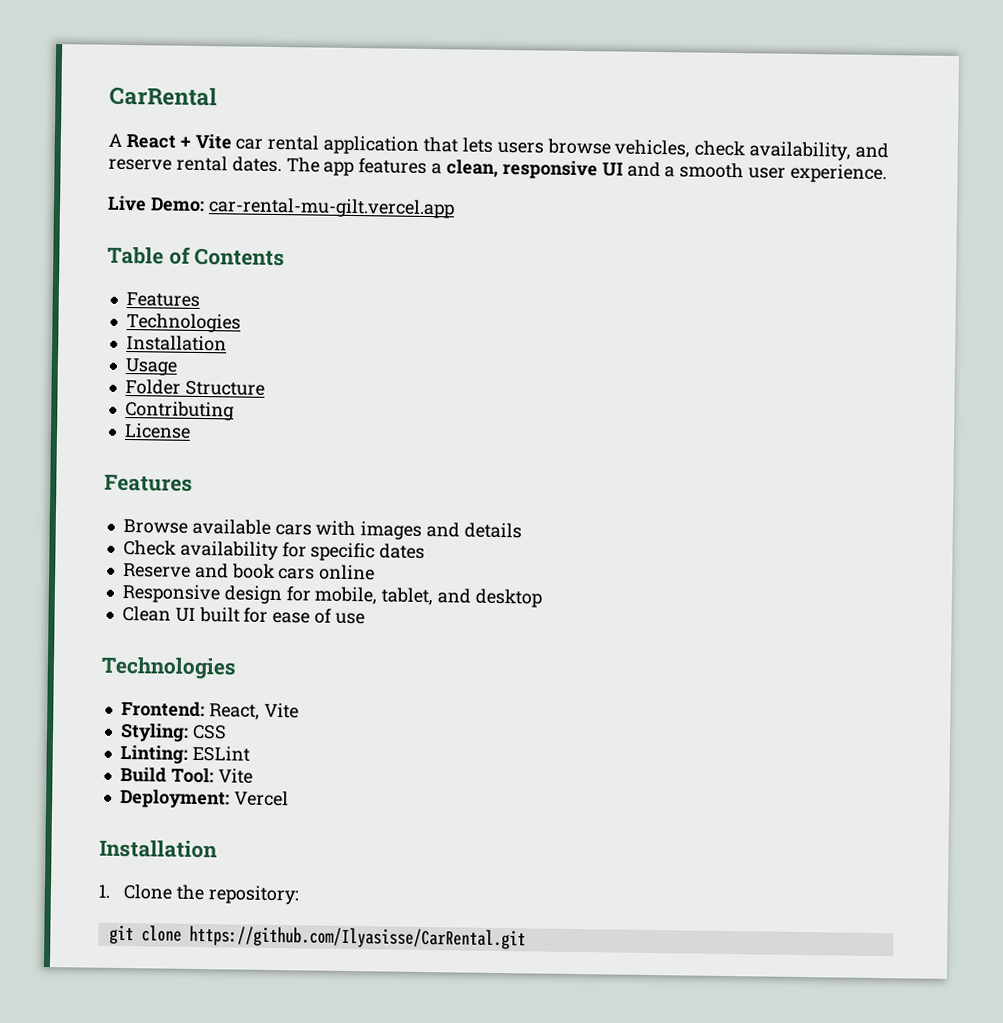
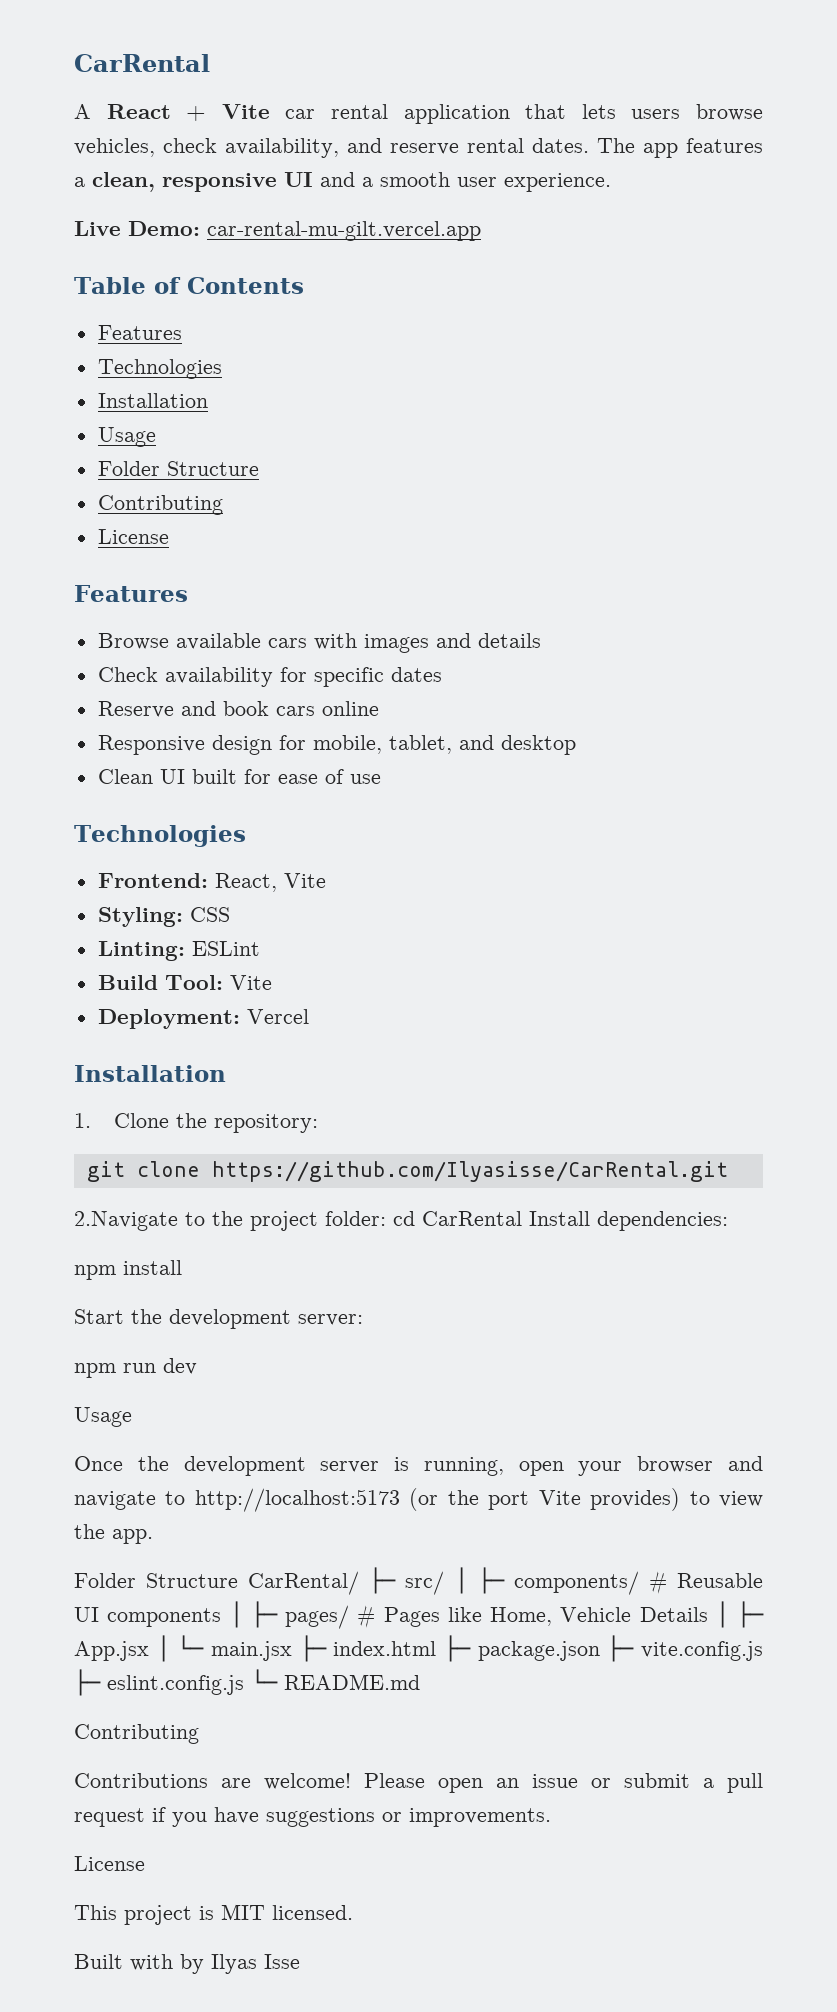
+ 2.Navigate to the project folder: cd CarRental Install dependencies:
+ npm install
+ Start the development server:
+ npm run dev
+ Usage
+ Once the development server is running, open your browser and navigate to http://localhost:5173 (or the port Vite provides) to view the app.
+ Folder Structure CarRental/ ├─ src/ │ ├─ components/ # Reusable UI components │ ├─ pages/ # Pages like Home, Vehicle Details │ ├─ App.jsx │ └─ main.jsx ├─ index.html ├─ package.json ├─ vite.config.js ├─ eslint.config.js └─ README.md
+ Contributing
+ Contributions are welcome! Please open an issue or submit a pull request if you have suggestions or improvements.
+ License
+ This project is MIT licensed.
+ Built with by Ilyas Isse

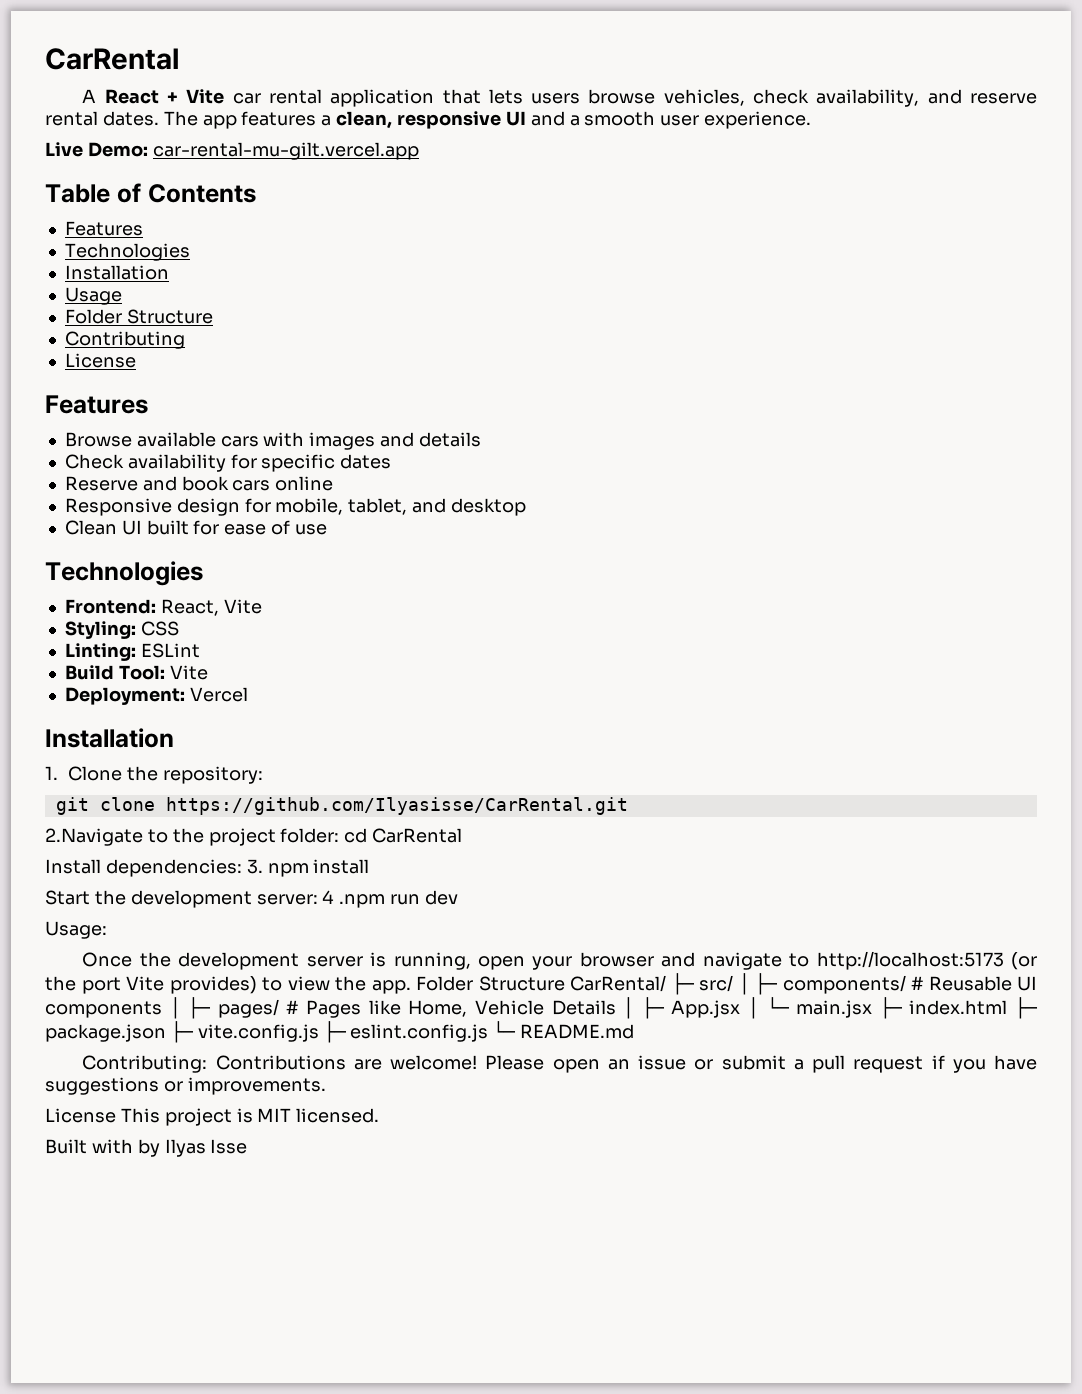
- 2.Navigate to the project folder: cd CarRental Install dependencies:
- npm install
+ 2.Navigate to the project folder: cd CarRental
+ Install dependencies: 3. npm install
- Start the development server:
- npm run dev
- Usage
+ Start the development server: 4 .npm run dev
+ Usage:
- Once the development server is running, open your browser and navigate to http://localhost:5173 (or the port Vite provides) to view the app.
- Folder Structure CarRental/ ├─ src/ │ ├─ components/ # Reusable UI components │ ├─ pages/ # Pages like Home, Vehicle Details │ ├─ App.jsx │ └─ main.jsx ├─ index.html ├─ package.json ├─ vite.config.js ├─ eslint.config.js └─ README.md
- Contributing
- Contributions are welcome!
+ Once the development server is running, open your browser and navigate to http://localhost:5173 (or the port Vite provides) to view the app. Folder Structure CarRental/ ├─ src/ │ ├─ components/ # Reusable UI components │ ├─ pages/ # Pages like Home, Vehicle Details │ ├─ App.jsx │ └─ main.jsx ├─ index.html ├─ package.json ├─ vite.config.js ├─ eslint.config.js └─ README.md
+ Contributing: Contributions are welcome!
  Please open an issue or submit a pull request if you have suggestions or improvements.
- License
- This project is MIT licensed.
+ License This project is MIT licensed.

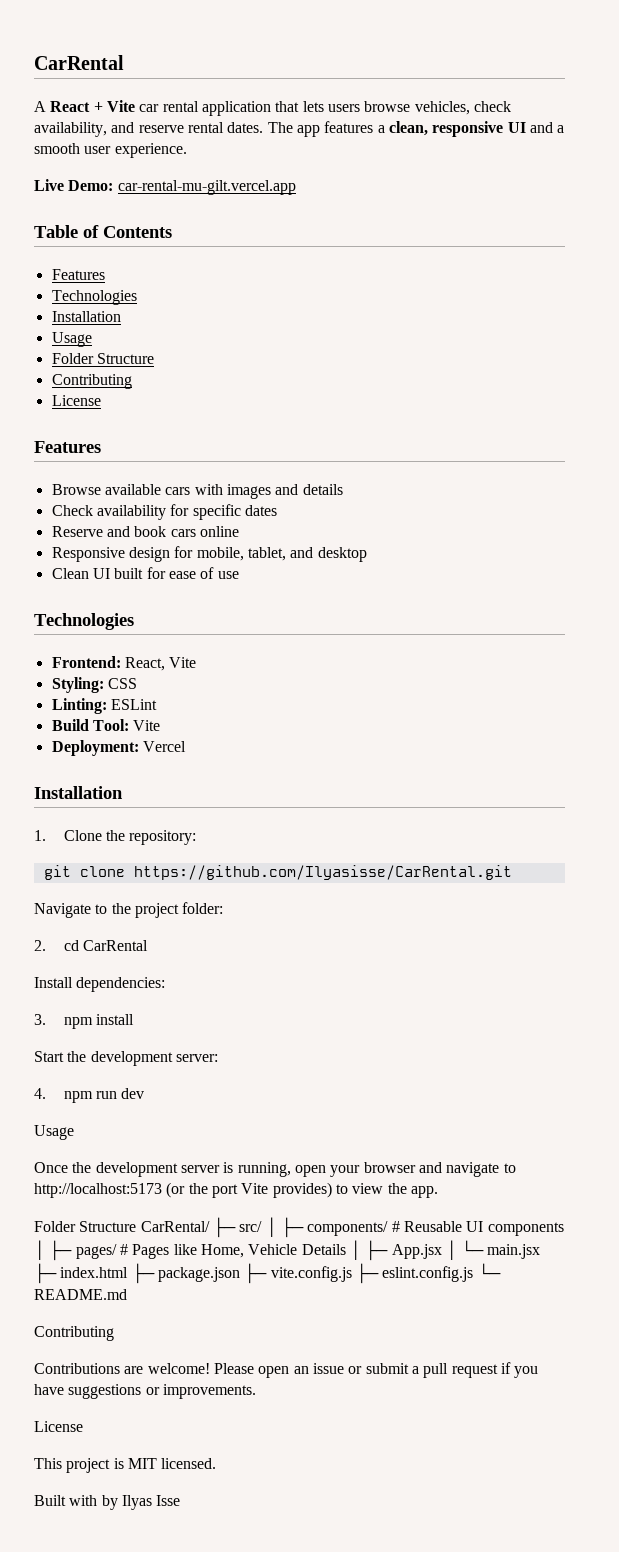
- 2.Navigate to the project folder: cd CarRental
+ Navigate to the project folder:
+ 2. cd CarRental
- Install dependencies: 3. npm install
+ Install dependencies:
+ 3. npm install
- Start the development server: 4 .npm run dev
- Usage:
+ Start the development server:
+ 4. npm run dev
+ Usage
- Once the development server is running, open your browser and navigate to http://localhost:5173 (or the port Vite provides) to view the app. Folder Structure CarRental/ ├─ src/ │ ├─ components/ # Reusable UI components │ ├─ pages/ # Pages like Home, Vehicle Details │ ├─ App.jsx │ └─ main.jsx ├─ index.html ├─ package.json ├─ vite.config.js ├─ eslint.config.js └─ README.md
- Contributing: Contributions are welcome!
+ Once the development server is running, open your browser and navigate to http://localhost:5173 (or the port Vite provides) to view the app.
+ Folder Structure CarRental/ ├─ src/ │ ├─ components/ # Reusable UI components │ ├─ pages/ # Pages like Home, Vehicle Details │ ├─ App.jsx │ └─ main.jsx ├─ index.html ├─ package.json ├─ vite.config.js ├─ eslint.config.js └─ README.md
+ Contributing
+ Contributions are welcome!
  Please open an issue or submit a pull request if you have suggestions or improvements.
- License This project is MIT licensed.
+ License
+ This project is MIT licensed.

